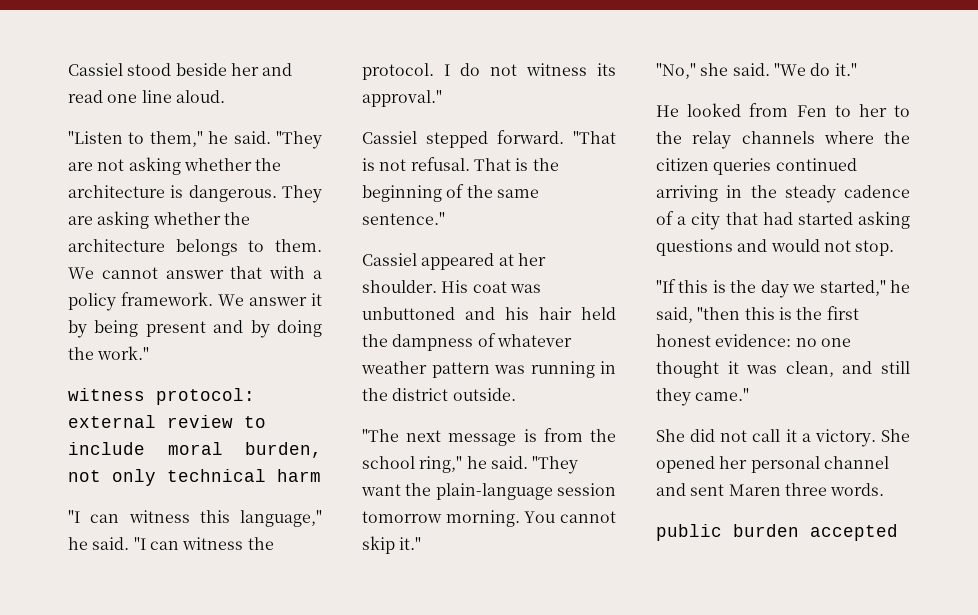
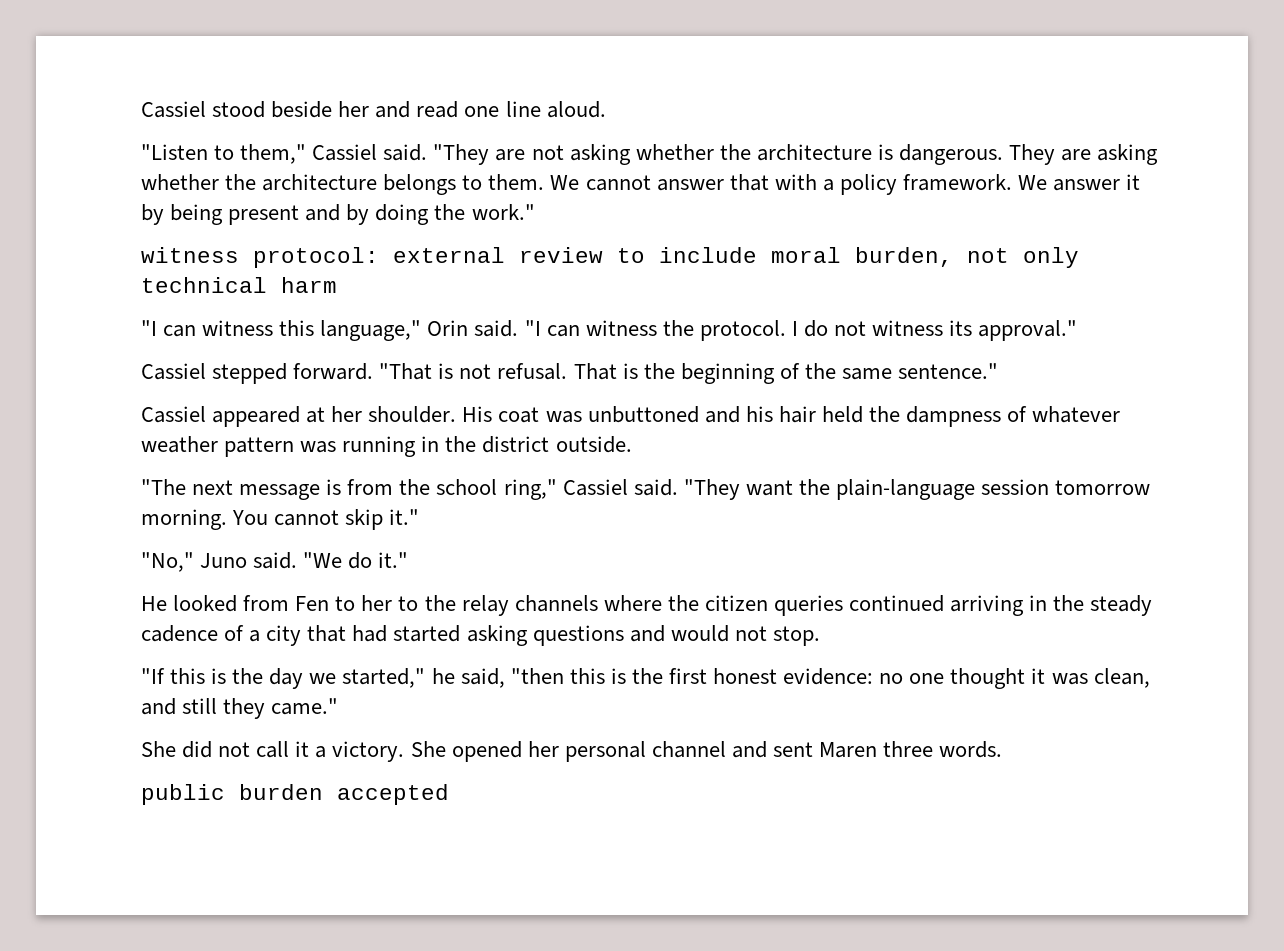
- "Listen to them," he said.
+ "Listen to them," Cassiel said.
- "I can witness this language," he said.
+ "I can witness this language," Orin said.
- "The next message is from the school ring," he said.
+ "The next message is from the school ring," Cassiel said.
- "No," she said.
+ "No," Juno said.

